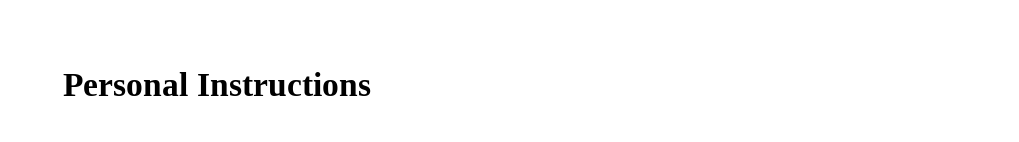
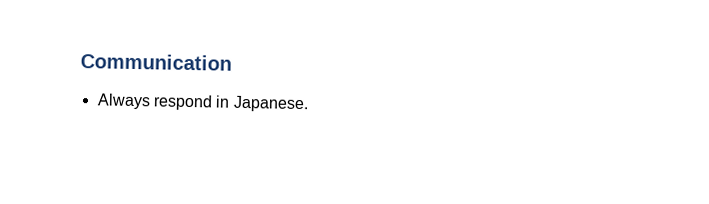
- Personal Instructions
+ Communication
+ Always respond in Japanese.

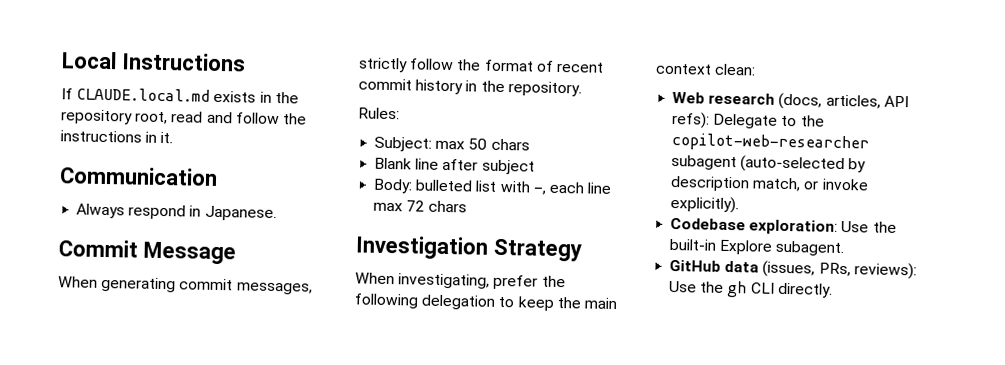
+ Local Instructions
+ If CLAUDE.local.md exists in the repository root, read and follow the instructions in it.
+ Commit Message
+ When generating commit messages, strictly follow the format of recent commit history in the repository.
+ Rules:
+ Subject: max 50 chars
+ Blank line after subject
+ Body: bulleted list with -, each line max 72 chars
+ Investigation Strategy
+ When investigating, prefer the following delegation to keep the main context clean:
+ Web research (docs, articles, API refs): Delegate to the copilot-web-researcher subagent (auto-selected by description match, or invoke explicitly).
+ Codebase exploration: Use the built-in Explore subagent.
+ GitHub data (issues, PRs, reviews): Use the gh CLI directly.

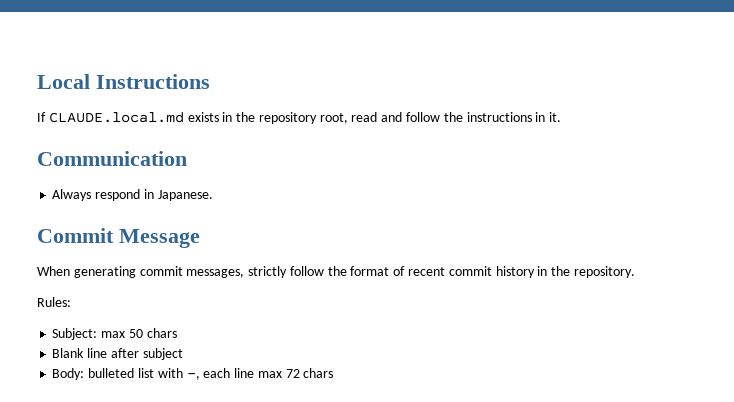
- Investigation Strategy
- When investigating, prefer the following delegation to keep the main context clean:
- Web research (docs, articles, API refs): Delegate to the copilot-web-researcher subagent (auto-selected by description match, or invoke explicitly).
- Codebase exploration: Use the built-in Explore subagent.
- GitHub data (issues, PRs, reviews): Use the gh CLI directly.

